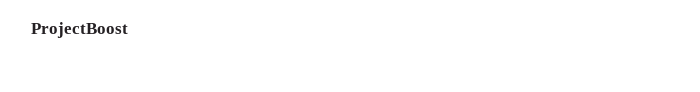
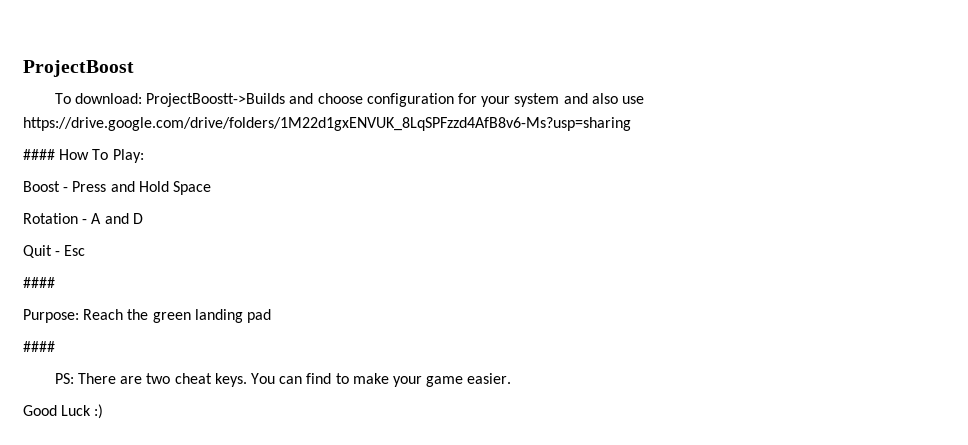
+ To download: ProjectBoostt->Builds and choose configuration for your system and also use https://drive.google.com/drive/folders/1M22d1gxENVUK_8LqSPFzzd4AfB8v6-Ms?usp=sharing
+ #### How To Play:
+ Boost - Press and Hold Space
+ Rotation - A and D
+ Quit - Esc
+ ####
+ Purpose: Reach the green landing pad
+ ####
+ PS: There are two cheat keys. You can find to make your game easier.
+ Good Luck :)

